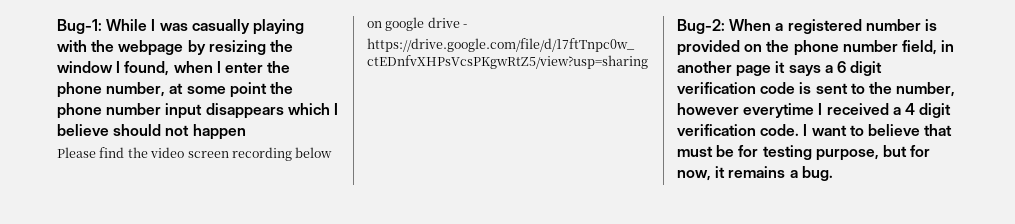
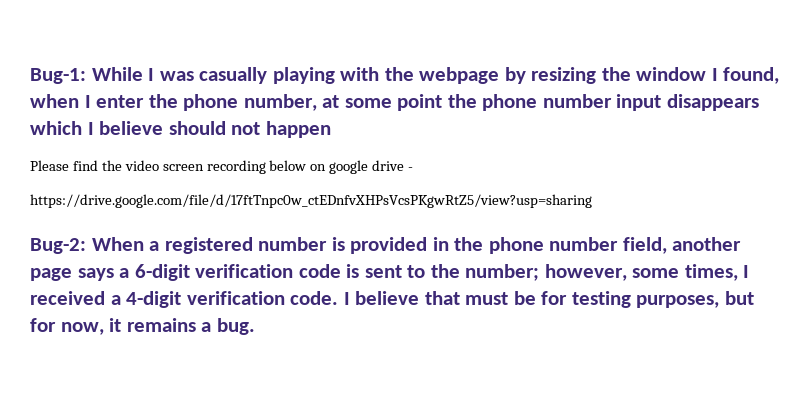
- Bug-2: When a registered number is provided on the phone number field, in another page it says a 6 digit verification code is sent to the number, however everytime I received a 4 digit verification code.
+ Bug-2: When a registered number is provided in the phone number field, another page says a 6-digit verification code is sent to the number; however, some times, I received a 4-digit verification code.
- I want to believe that must be for testing purpose, but for now, it remains a bug.
+ I believe that must be for testing purposes, but for now, it remains a bug.

